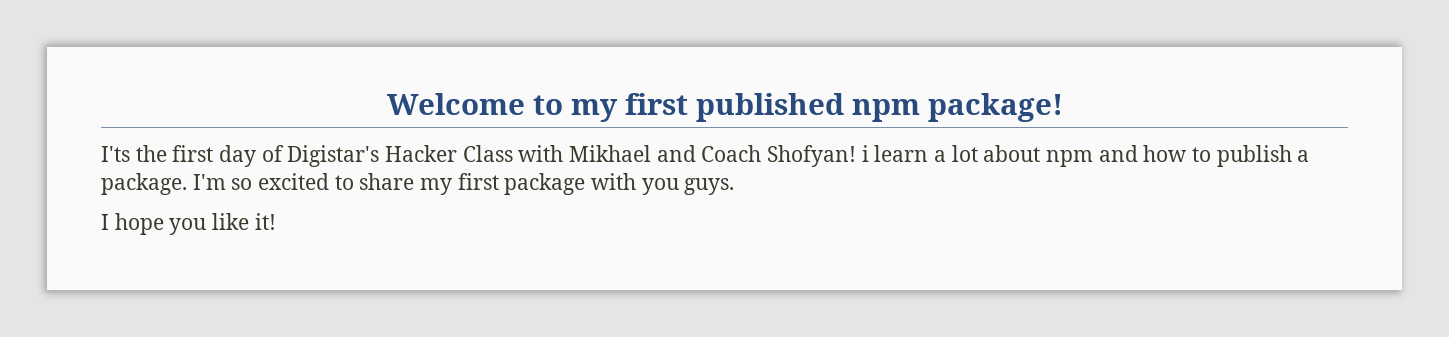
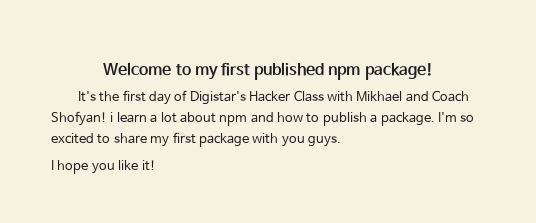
- I'ts the first day of Digistar's Hacker Class with Mikhael and Coach Shofyan! i learn a lot about npm and how to publish a package.
+ It's the first day of Digistar's Hacker Class with Mikhael and Coach Shofyan! i learn a lot about npm and how to publish a package.

